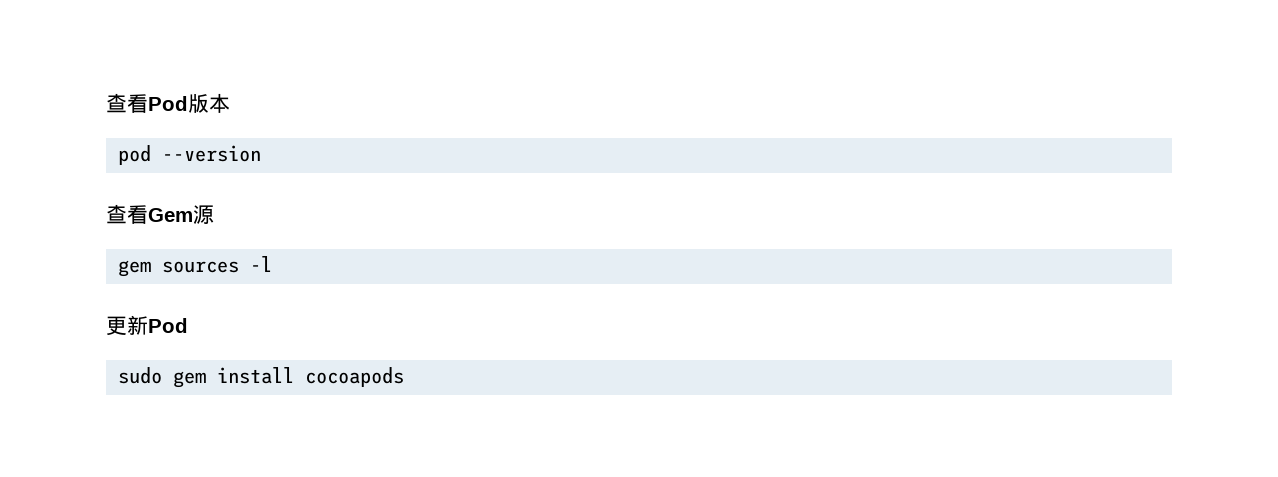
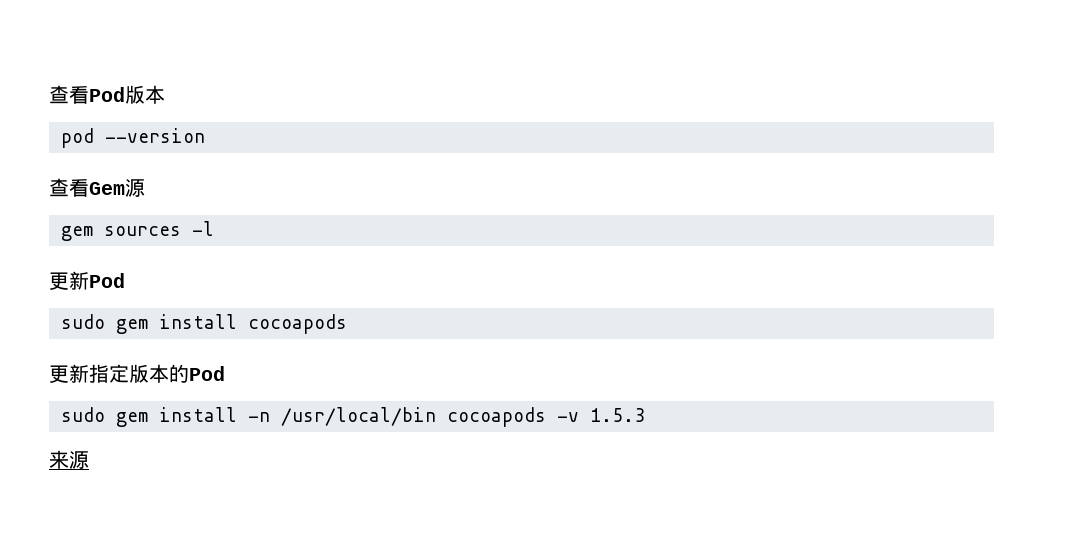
+ 更新指定版本的Pod
+ sudo gem install -n /usr/local/bin cocoapods -v 1.5.3
+ 来源

